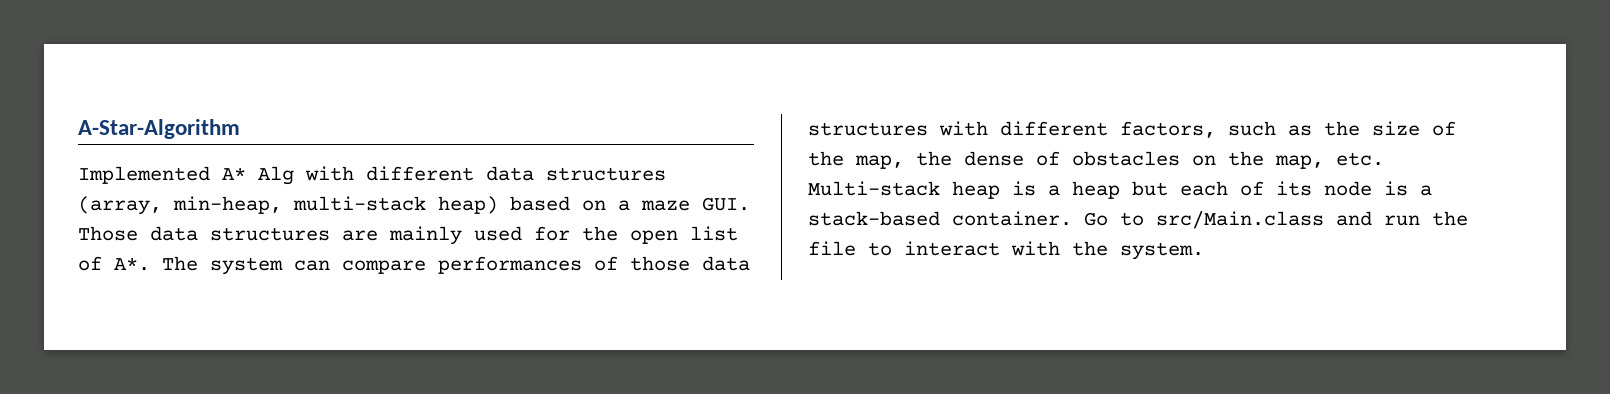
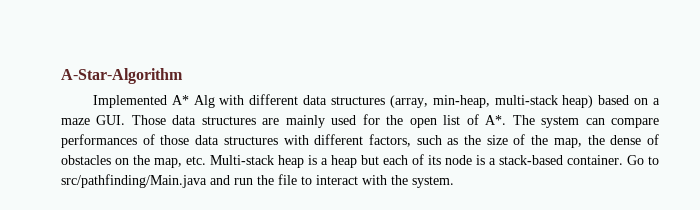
- Go to src/Main.class and run the file to interact with the system.
+ Go to src/pathfinding/Main.java and run the file to interact with the system.

